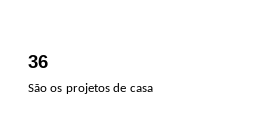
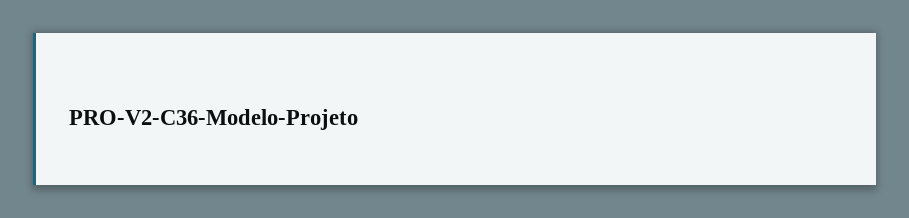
- 36
- São os projetos de casa
+ PRO-V2-C36-Modelo-Projeto

